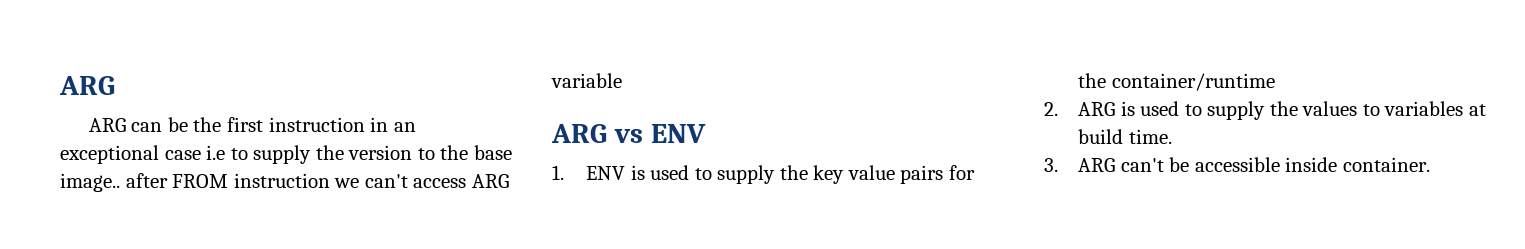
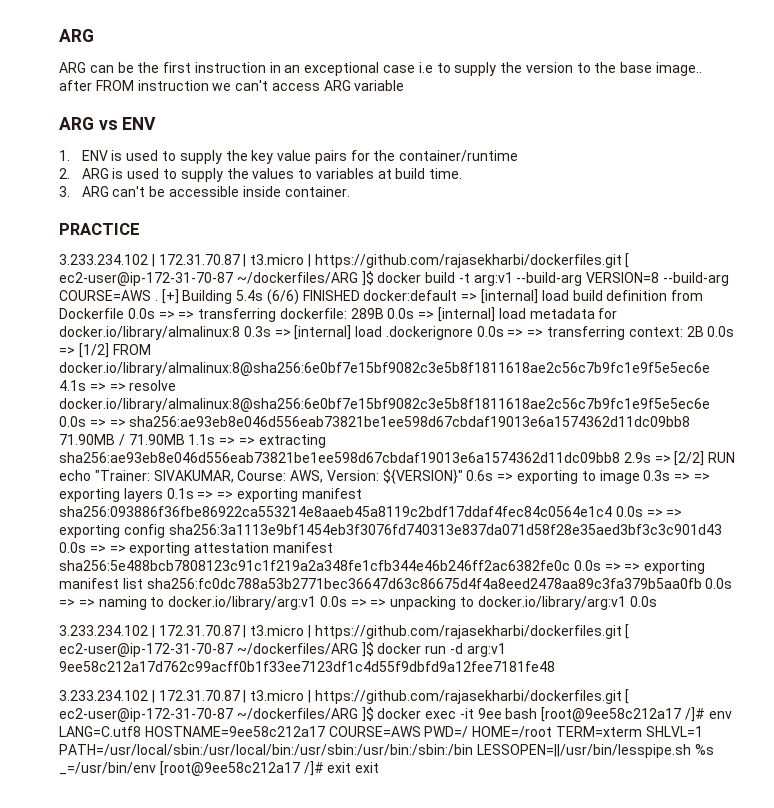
+ PRACTICE
+ 3.233.234.102 | 172.31.70.87 | t3.micro | https://github.com/rajasekharbi/dockerfiles.git [ ec2-user@ip-172-31-70-87 ~/dockerfiles/ARG ]$ docker build -t arg:v1 --build-arg VERSION=8 --build-arg COURSE=AWS . [+] Building 5.4s (6/6) FINISHED docker:default => [internal] load build definition from Dockerfile 0.0s => => transferring dockerfile: 289B 0.0s => [internal] load metadata for docker.io/library/almalinux:8 0.3s => [internal] load .dockerignore 0.0s => => transferring context: 2B 0.0s => [1/2] FROM docker.io/library/almalinux:8@sha256:6e0bf7e15bf9082c3e5b8f1811618ae2c56c7b9fc1e9f5e5ec6e 4.1s => => resolve docker.io/library/almalinux:8@sha256:6e0bf7e15bf9082c3e5b8f1811618ae2c56c7b9fc1e9f5e5ec6e 0.0s => => sha256:ae93eb8e046d556eab73821be1ee598d67cbdaf19013e6a1574362d11dc09bb8 71.90MB / 71.90MB 1.1s => => extracting sha256:ae93eb8e046d556eab73821be1ee598d67cbdaf19013e6a1574362d11dc09bb8 2.9s => [2/2] RUN echo "Trainer: SIVAKUMAR, Course: AWS, Version: ${VERSION}" 0.6s => exporting to image 0.3s => => exporting layers 0.1s => => exporting manifest sha256:093886f36fbe86922ca553214e8aaeb45a8119c2bdf17ddaf4fec84c0564e1c4 0.0s => => exporting config sha256:3a1113e9bf1454eb3f3076fd740313e837da071d58f28e35aed3bf3c3c901d43 0.0s => => exporting attestation manifest sha256:5e488bcb7808123c91c1f219a2a348fe1cfb344e46b246ff2ac6382fe0c 0.0s => => exporting manifest list sha256:fc0dc788a53b2771bec36647d63c86675d4f4a8eed2478aa89c3fa379b5aa0fb 0.0s => => naming to docker.io/library/arg:v1 0.0s => => unpacking to docker.io/library/arg:v1 0.0s
+ 3.233.234.102 | 172.31.70.87 | t3.micro | https://github.com/rajasekharbi/dockerfiles.git [ ec2-user@ip-172-31-70-87 ~/dockerfiles/ARG ]$ docker run -d arg:v1 9ee58c212a17d762c99acff0b1f33ee7123df1c4d55f9dbfd9a12fee7181fe48
+ 3.233.234.102 | 172.31.70.87 | t3.micro | https://github.com/rajasekharbi/dockerfiles.git [ ec2-user@ip-172-31-70-87 ~/dockerfiles/ARG ]$ docker exec -it 9ee bash [root@9ee58c212a17 /]# env LANG=C.utf8 HOSTNAME=9ee58c212a17 COURSE=AWS PWD=/ HOME=/root TERM=xterm SHLVL=1 PATH=/usr/local/sbin:/usr/local/bin:/usr/sbin:/usr/bin:/sbin:/bin LESSOPEN=||/usr/bin/lesspipe.sh %s _=/usr/bin/env [root@9ee58c212a17 /]# exit exit

